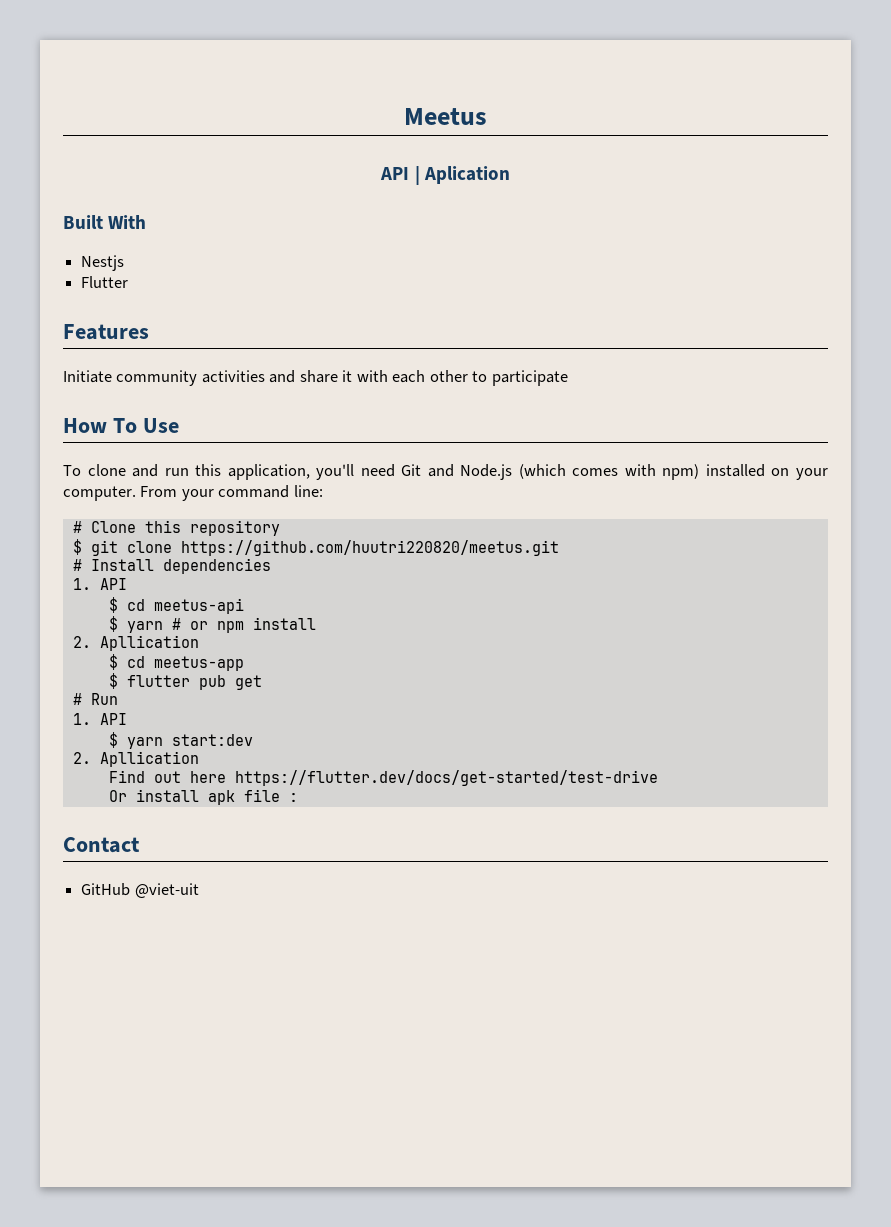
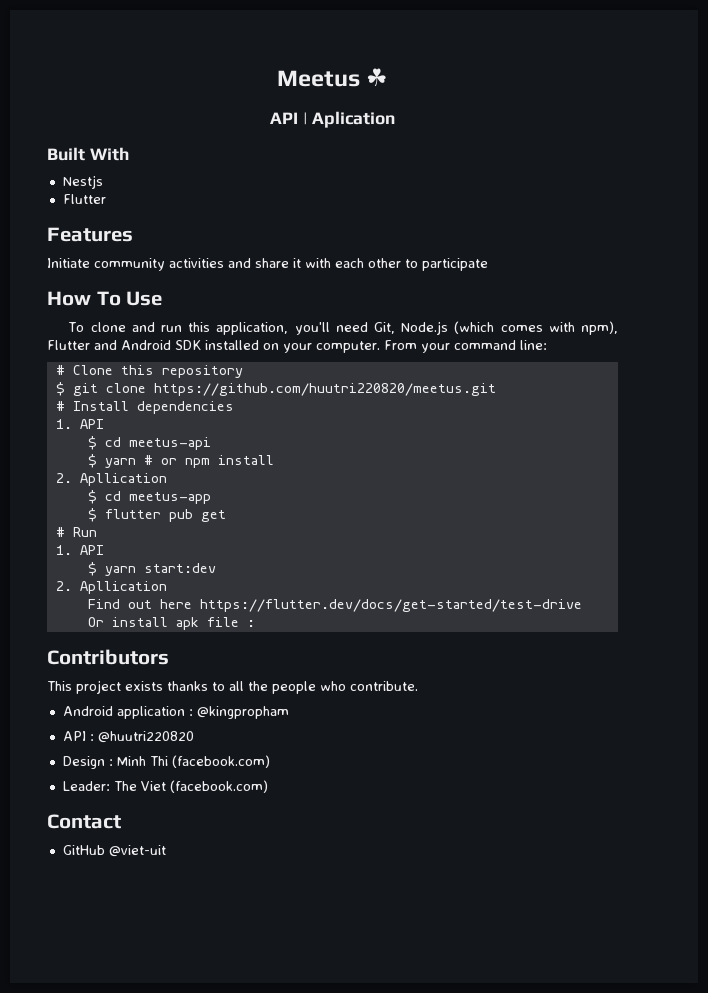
- Meetus
+ Meetus ☘
- To clone and run this application, you'll need Git and Node.js (which comes with npm) installed on your computer.
+ To clone and run this application, you'll need Git, Node.js (which comes with npm), Flutter and Android SDK installed on your computer.
+ Contributors
+ This project exists thanks to all the people who contribute.
+ Android application : @kingpropham
+ API : @huutri220820
+ Design : Minh Thi (facebook.com)
+ Leader: The Viet (facebook.com)

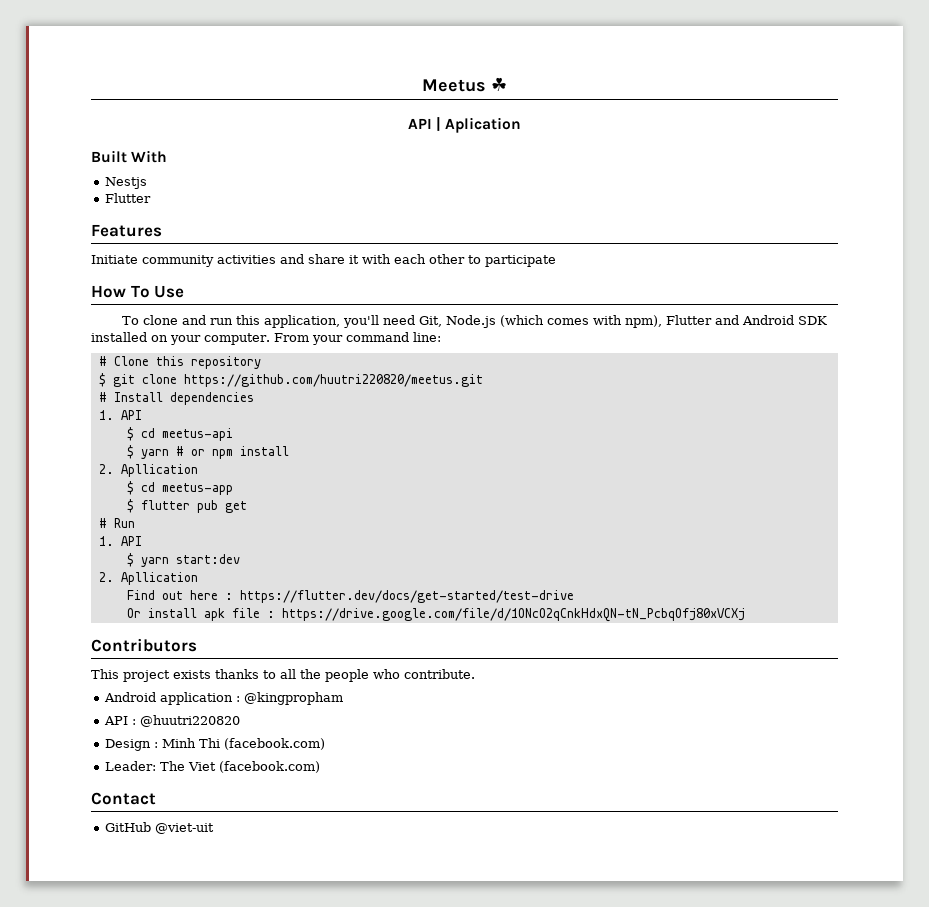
- Find out here https://flutter.dev/docs/get-started/test-drive
+ Find out here : https://flutter.dev/docs/get-started/test-drive
- Or install apk file :
+ Or install apk file : https://drive.google.com/file/d/1ONcO2qCnkHdxQN-tN_PcbqOfj80xVCXj

